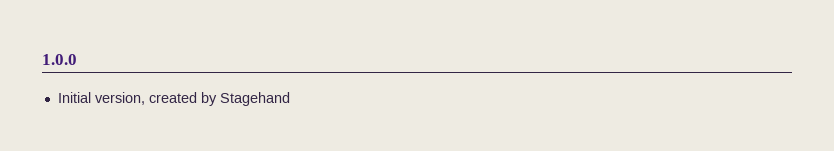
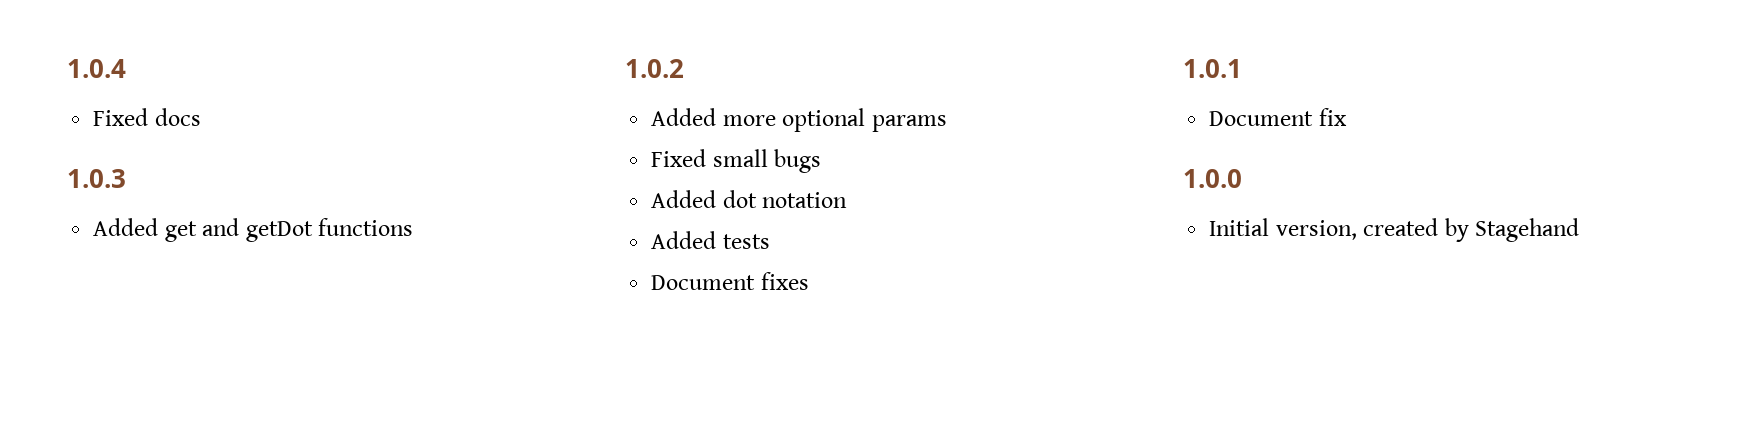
+ 1.0.4
+ Fixed docs
+ 1.0.3
+ Added get and getDot functions
+ 1.0.2
+ Added more optional params
+ Fixed small bugs
+ Added dot notation
+ Added tests
+ Document fixes
+ 1.0.1
+ Document fix

